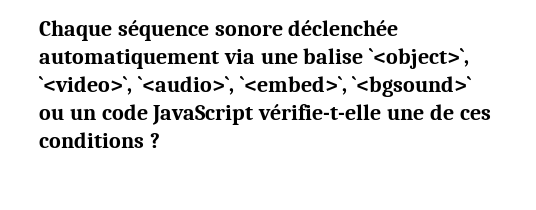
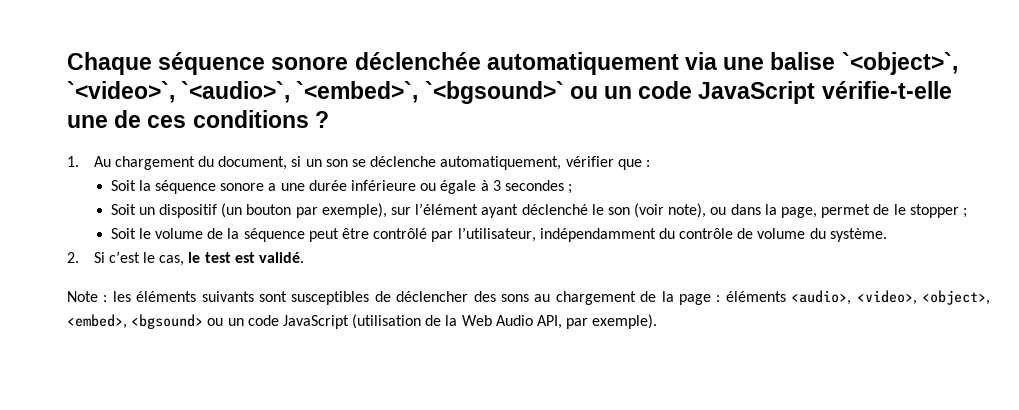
+ 1. Au chargement du document, si un son se déclenche automatiquement, vérifier que :
+ Soit la séquence sonore a une durée inférieure ou égale à 3 secondes ;
+ Soit un dispositif (un bouton par exemple), sur l’élément ayant déclenché le son (voir note), ou dans la page, permet de le stopper ;
+ Soit le volume de la séquence peut être contrôlé par l’utilisateur, indépendamment du contrôle de volume du système.
+ 2. Si c’est le cas, le test est validé.
+ Note : les éléments suivants sont susceptibles de déclencher des sons au chargement de la page : éléments <audio>, <video>, <object>, <embed>, <bgsound> ou un code JavaScript (utilisation de la Web Audio API, par exemple).

